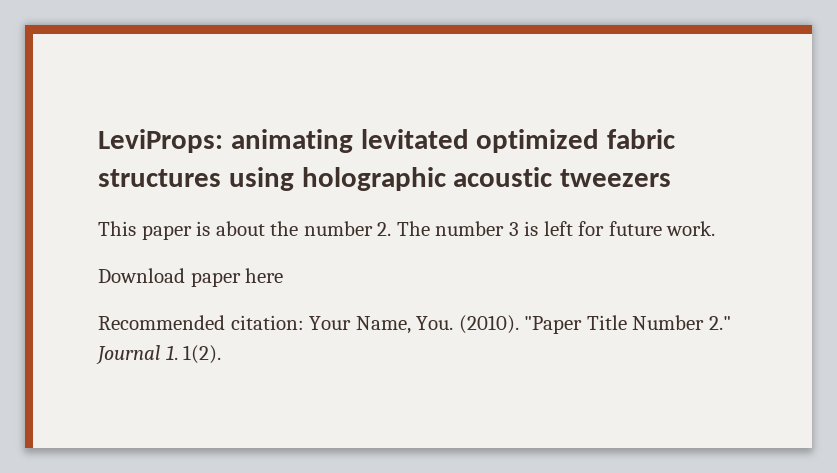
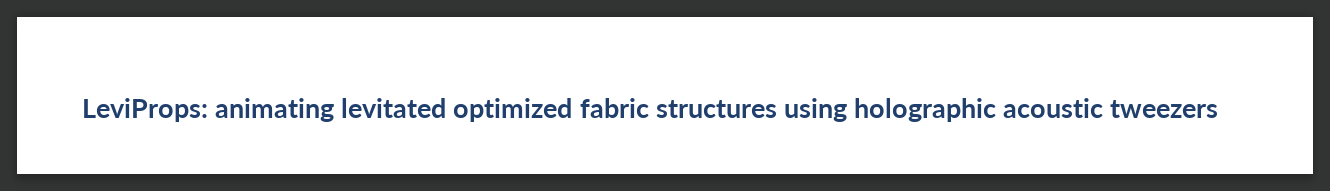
- This paper is about the number 2. The number 3 is left for future work.
- Download paper here
- Recommended citation: Your Name, You. (2010). "Paper Title Number 2." Journal 1. 1(2).

